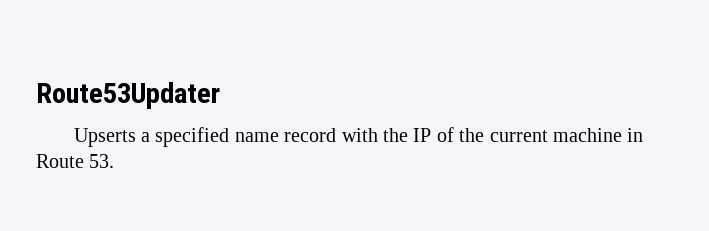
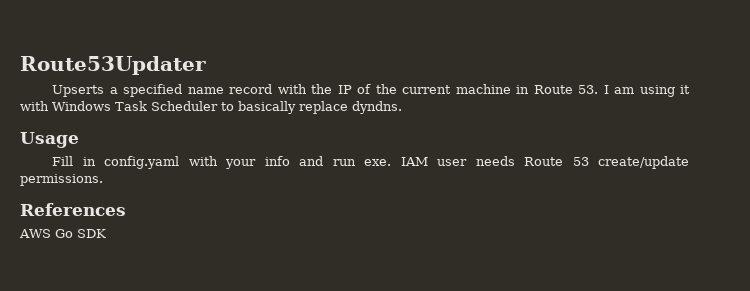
- Upserts a specified name record with the IP of the current machine in Route 53.
+ Upserts a specified name record with the IP of the current machine in Route 53. I am using it with Windows Task Scheduler to basically replace dyndns.
+ Usage
+ Fill in config.yaml with your info and run exe. IAM user needs Route 53 create/update permissions.
+ References
+ AWS Go SDK

